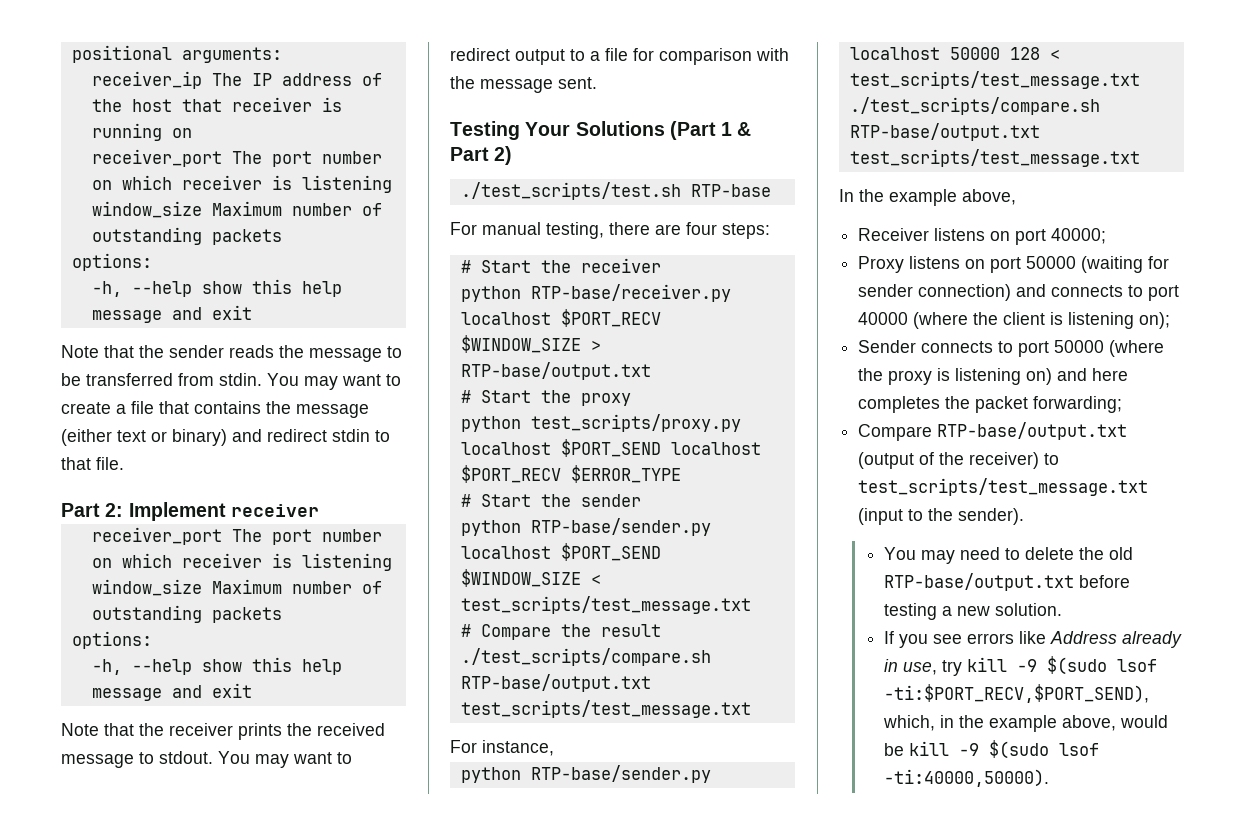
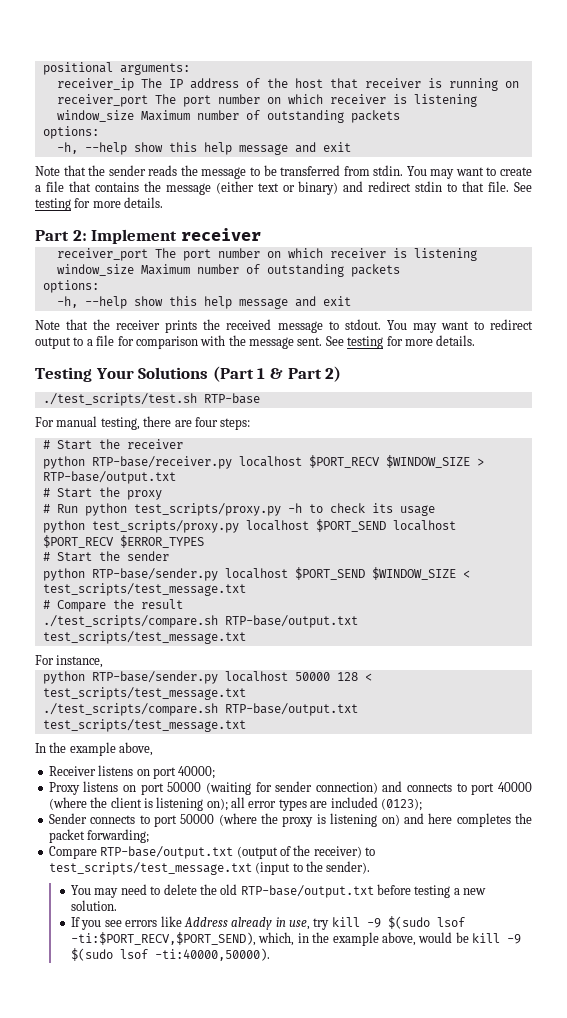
- You may want to create a file that contains the message (either text or binary) and redirect stdin to that file.
+ You may want to create a file that contains the message (either text or binary) and redirect stdin to that file. See testing for more details.
- You may want to redirect output to a file for comparison with the message sent.
+ You may want to redirect output to a file for comparison with the message sent. See testing for more details.
+ # Run python test_scripts/proxy.py -h to check its usage
- python test_scripts/proxy.py localhost $PORT_SEND localhost $PORT_RECV $ERROR_TYPE
+ python test_scripts/proxy.py localhost $PORT_SEND localhost $PORT_RECV $ERROR_TYPES
- Proxy listens on port 50000 (waiting for sender connection) and connects to port 40000 (where the client is listening on);
+ Proxy listens on port 50000 (waiting for sender connection) and connects to port 40000 (where the client is listening on); all error types are included (0123);

